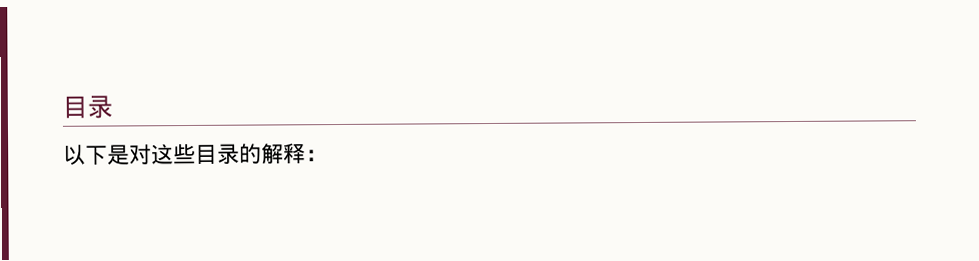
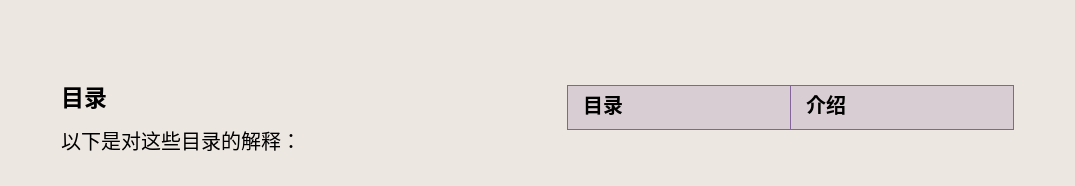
+ 目录 | 介绍

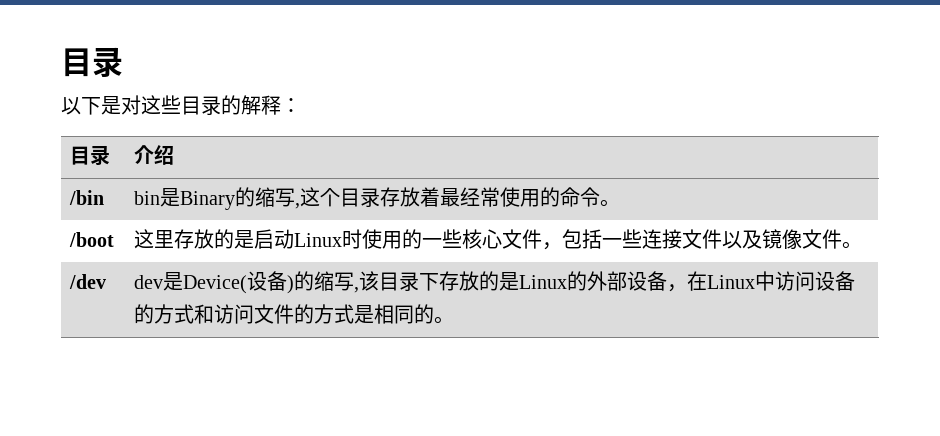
+ /bin | bin是Binary的缩写,这个目录存放着最经常使用的命令。
+ /boot | 这里存放的是启动Linux时使用的一些核心文件，包括一些连接文件以及镜像文件。
+ /dev | dev是Device(设备)的缩写,该目录下存放的是Linux的外部设备，在Linux中访问设备的方式和访问文件的方式是相同的。

